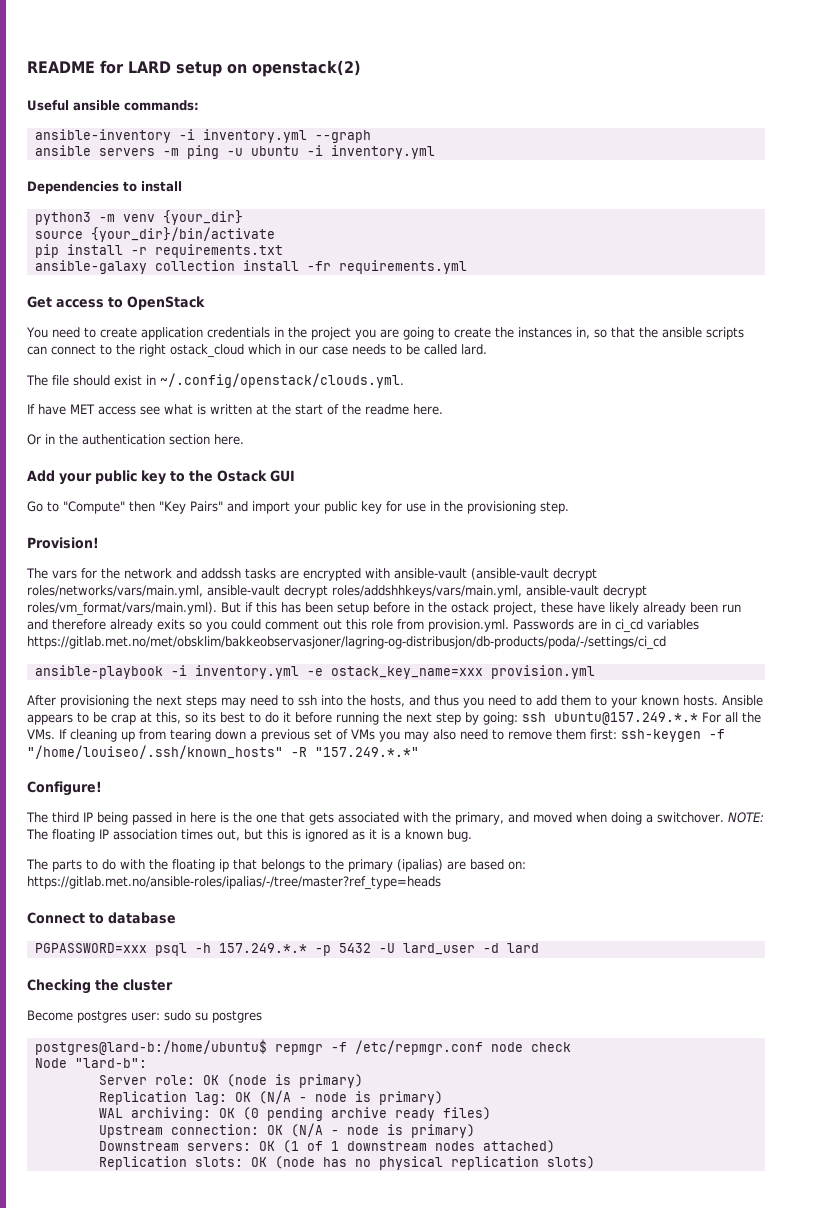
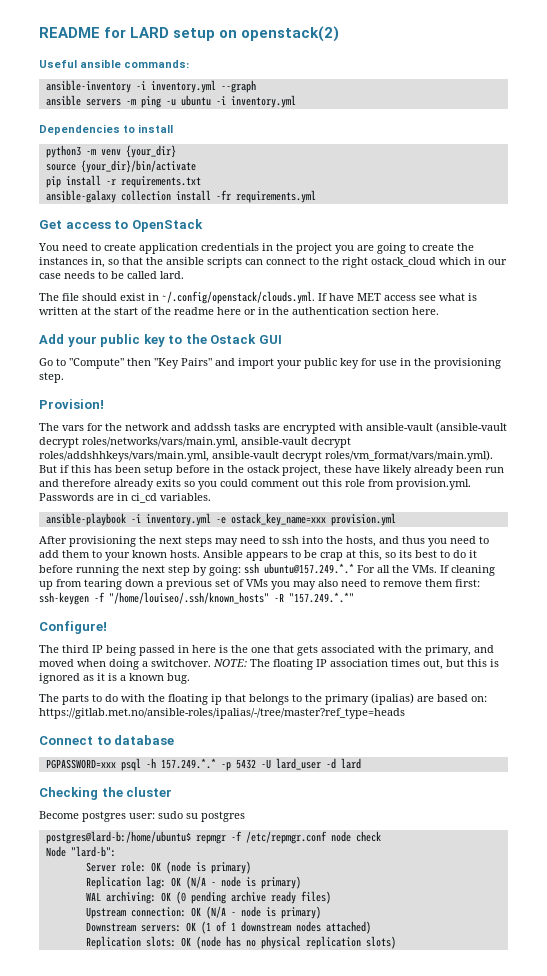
- The file should exist in ~/.config/openstack/clouds.yml.
- If have MET access see what is written at the start of the readme here.
- Or in the authentication section here.
+ The file should exist in ~/.config/openstack/clouds.yml. If have MET access see what is written at the start of the readme here or in the authentication section here.
- The vars for the network and addssh tasks are encrypted with ansible-vault (ansible-vault decrypt roles/networks/vars/main.yml, ansible-vault decrypt roles/addshhkeys/vars/main.yml, ansible-vault decrypt roles/vm_format/vars/main.yml). But if this has been setup before in the ostack project, these have likely already been run and therefore already exits so you could comment out this role from provision.yml. Passwords are in ci_cd variables https://gitlab.met.no/met/obsklim/bakkeobservasjoner/lagring-og-distribusjon/db-products/poda/-/settings/ci_cd
+ The vars for the network and addssh tasks are encrypted with ansible-vault (ansible-vault decrypt roles/networks/vars/main.yml, ansible-vault decrypt roles/addshhkeys/vars/main.yml, ansible-vault decrypt roles/vm_format/vars/main.yml). But if this has been setup before in the ostack project, these have likely already been run and therefore already exits so you could comment out this role from provision.yml. Passwords are in ci_cd variables.

